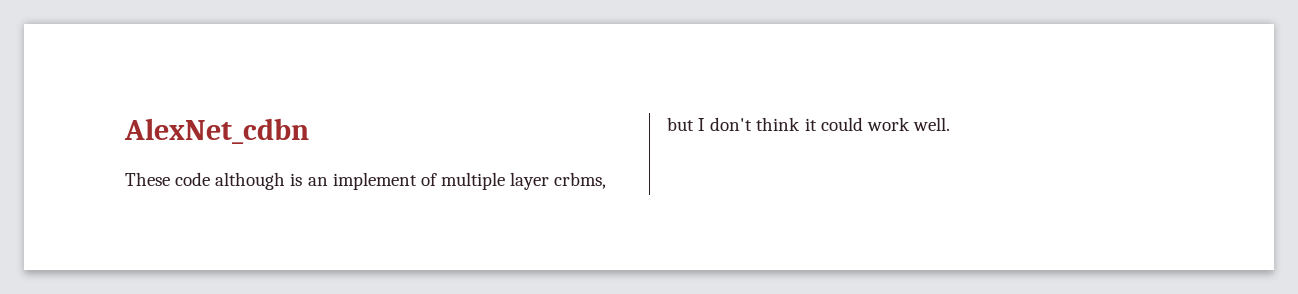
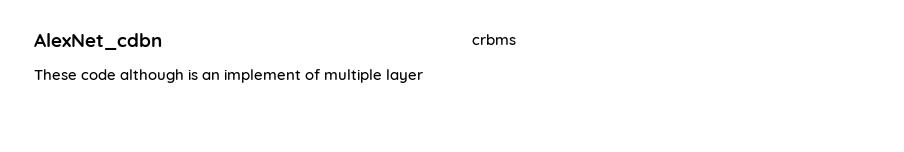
- These code although is an implement of multiple layer crbms, but I don't think it could work well.
+ These code although is an implement of multiple layer crbms

